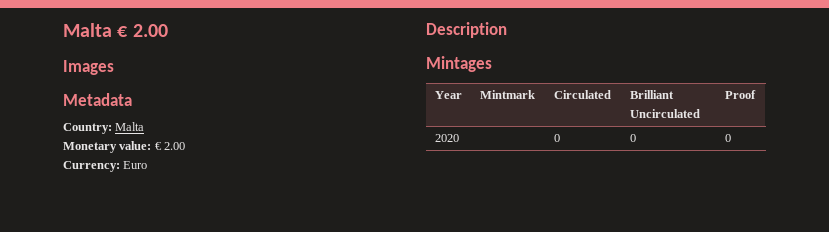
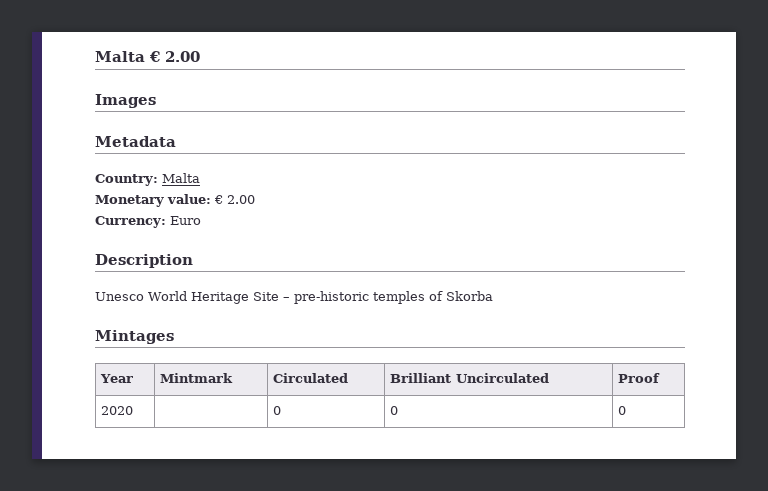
+ Unesco World Heritage Site – pre-historic temples of Skorba

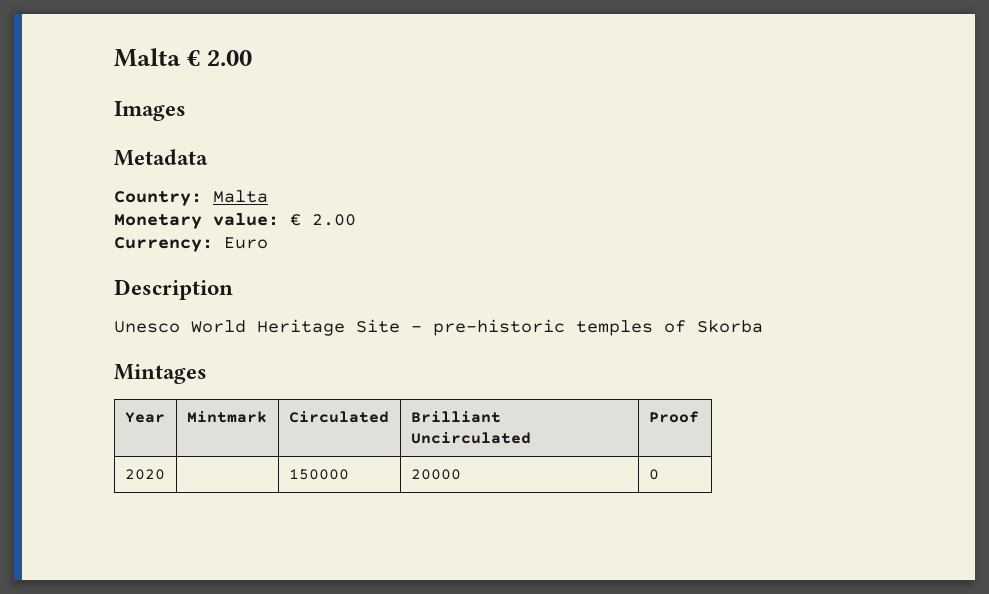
- 2020 | | 0 | 0 | 0
+ 2020 | | 150000 | 20000 | 0

